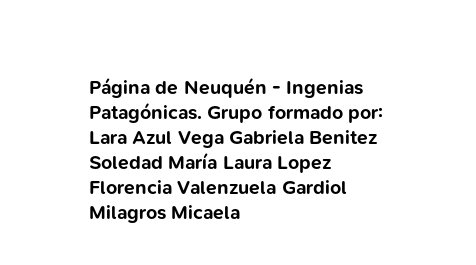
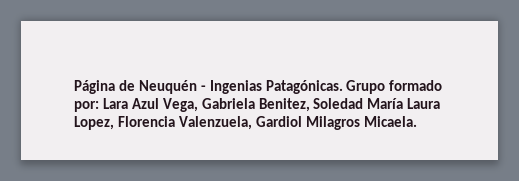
- Grupo formado por: Lara Azul Vega Gabriela Benitez Soledad María Laura Lopez Florencia Valenzuela Gardiol Milagros Micaela
+ Grupo formado por: Lara Azul Vega, Gabriela Benitez, Soledad María Laura Lopez, Florencia Valenzuela, Gardiol Milagros Micaela.

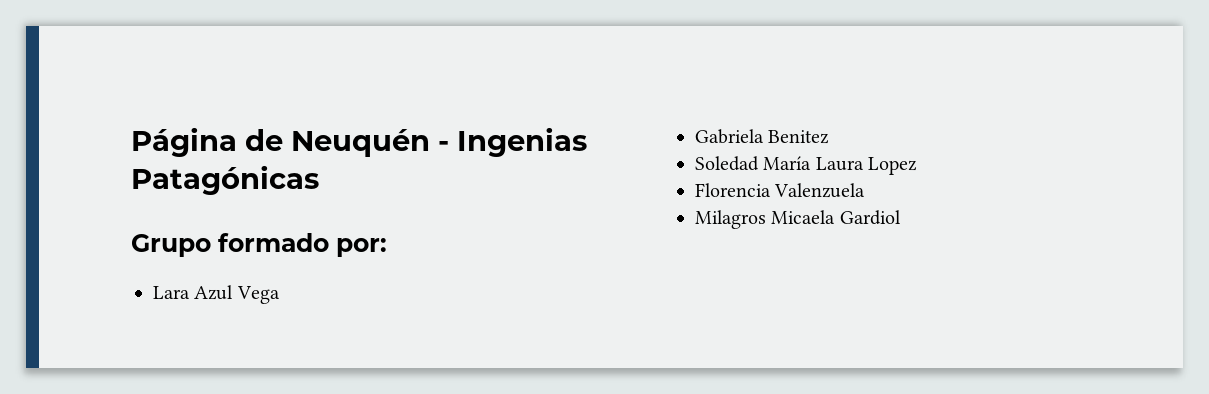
- Página de Neuquén - Ingenias Patagónicas. Grupo formado por: Lara Azul Vega, Gabriela Benitez, Soledad María Laura Lopez, Florencia Valenzuela, Gardiol Milagros Micaela.
+ Página de Neuquén - Ingenias Patagónicas
+ Grupo formado por:
+ Lara Azul Vega
+ Gabriela Benitez
+ Soledad María Laura Lopez
+ Florencia Valenzuela
+ Milagros Micaela Gardiol

